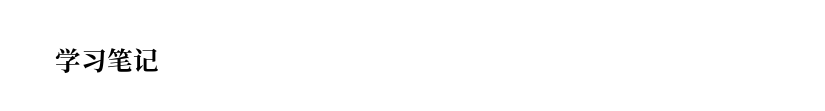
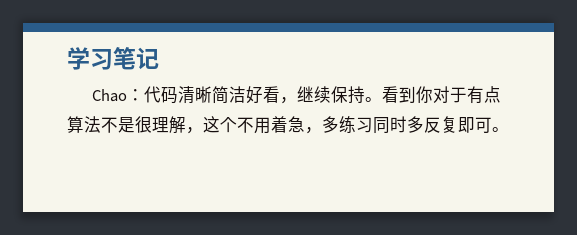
+ Chao：代码清晰简洁好看，继续保持。看到你对于有点算法不是很理解，这个不用着急，多练习同时多反复即可。

